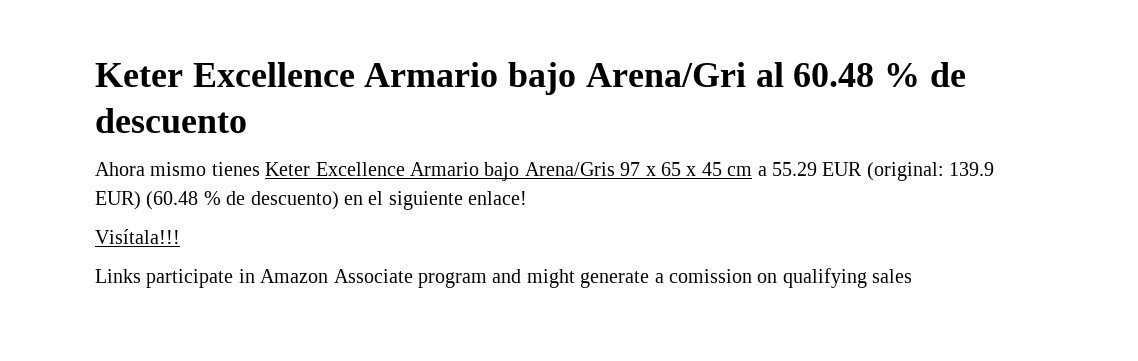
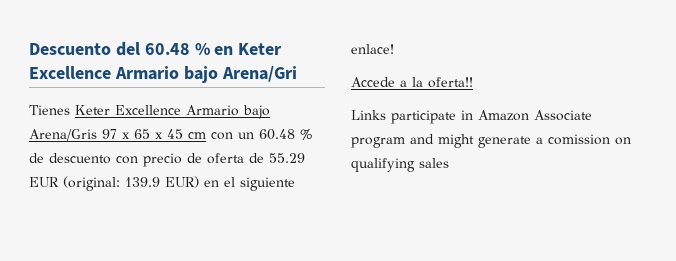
- Keter Excellence Armario bajo Arena/Gri al 60.48 % de descuento
- Ahora mismo tienes Keter Excellence Armario bajo Arena/Gris 97 x 65 x 45 cm a 55.29 EUR (original: 139.9 EUR) (60.48 % de descuento) en el siguiente enlace!
+ Descuento del 60.48 % en Keter Excellence Armario bajo Arena/Gri
+ Tienes Keter Excellence Armario bajo Arena/Gris 97 x 65 x 45 cm con un 60.48 % de descuento con precio de oferta de 55.29 EUR (original: 139.9 EUR) en el siguiente enlace!
- Visítala!!!
+ Accede a la oferta!!

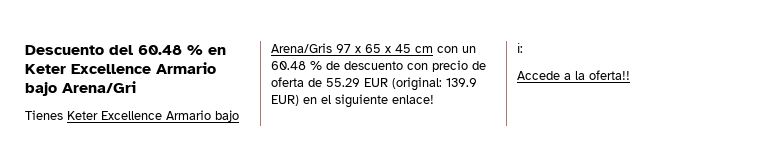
+ ℹ:
- Links participate in Amazon Associate program and might generate a comission on qualifying sales

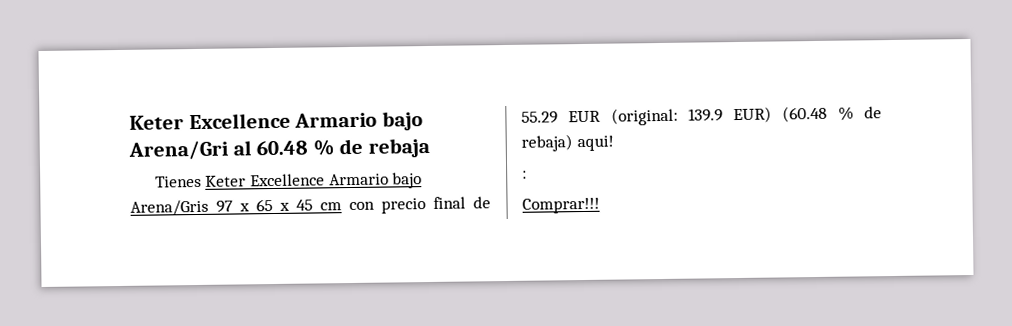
- Descuento del 60.48 % en Keter Excellence Armario bajo Arena/Gri
+ Keter Excellence Armario bajo Arena/Gri al 60.48 % de rebaja
- Tienes Keter Excellence Armario bajo Arena/Gris 97 x 65 x 45 cm con un 60.48 % de descuento con precio de oferta de 55.29 EUR (original: 139.9 EUR) en el siguiente enlace!
- ℹ:
- Accede a la oferta!!
+ Tienes Keter Excellence Armario bajo Arena/Gris 97 x 65 x 45 cm con precio final de 55.29 EUR (original: 139.9 EUR) (60.48 % de rebaja) aqui!
+ :
+ Comprar!!!

